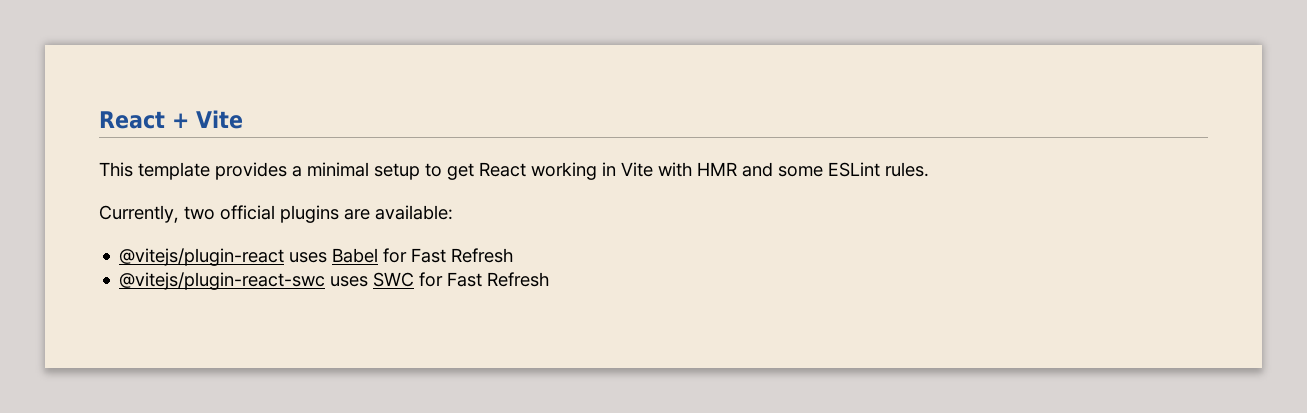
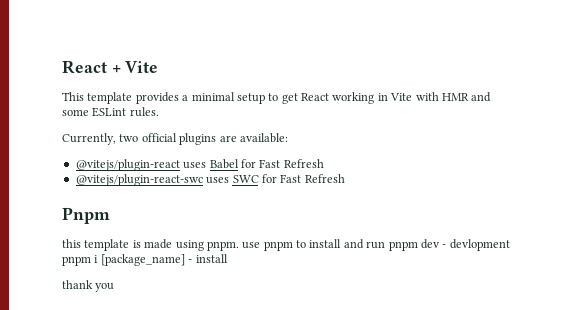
+ Pnpm
+ this template is made using pnpm. use pnpm to install and run pnpm dev - devlopment pnpm i [package_name] - install
+ thank you

